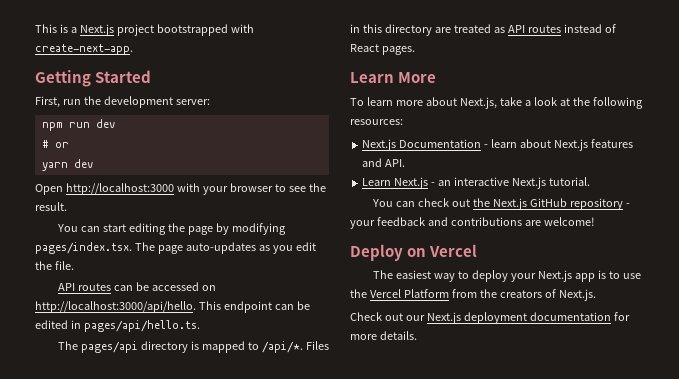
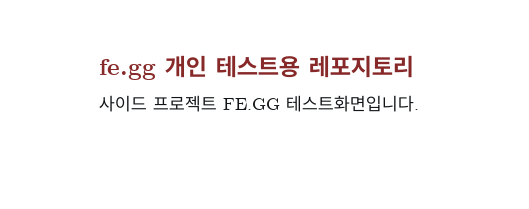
- This is a Next.js project bootstrapped with create-next-app.
- Getting Started
- First, run the development server:
- npm run dev
- # or
- yarn dev
- Open http://localhost:3000 with your browser to see the result.
- You can start editing the page by modifying pages/index.tsx. The page auto-updates as you edit the file.
- API routes can be accessed on http://localhost:3000/api/hello. This endpoint can be edited in pages/api/hello.ts.
- The pages/api directory is mapped to /api/*. Files in this directory are treated as API routes instead of React pages.
- Learn More
- To learn more about Next.js, take a look at the following resources:
- Next.js Documentation - learn about Next.js features and API.
- Learn Next.js - an interactive Next.js tutorial.
- You can check out the Next.js GitHub repository - your feedback and contributions are welcome!
- Deploy on Vercel
- The easiest way to deploy your Next.js app is to use the Vercel Platform from the creators of Next.js.
- Check out our Next.js deployment documentation for more details.
+ fe.gg 개인 테스트용 레포지토리
+ 사이드 프로젝트 FE.GG 테스트화면입니다.

